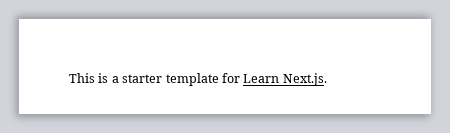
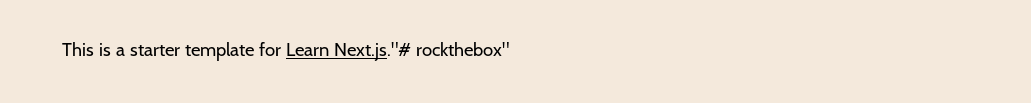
- This is a starter template for Learn Next.js.
+ This is a starter template for Learn Next.js."# rockthebox"

